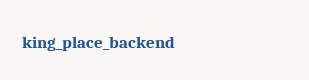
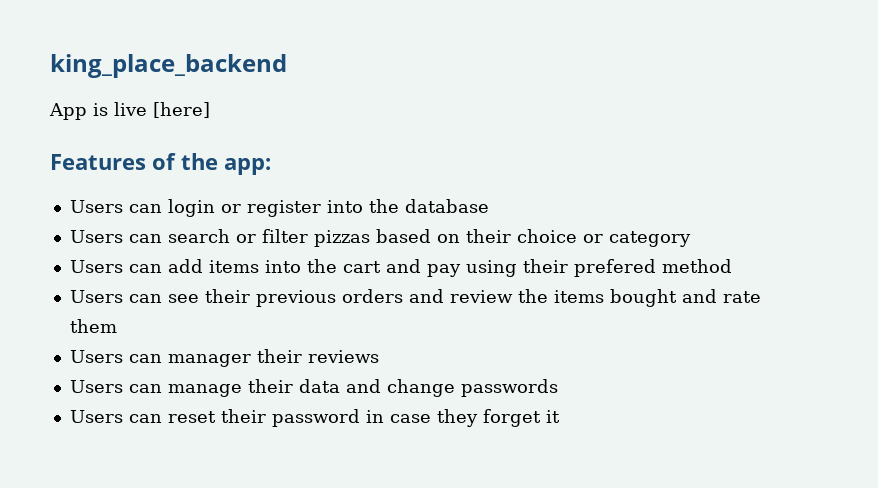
+ App is live [here]
+ Features of the app:
+ Users can login or register into the database
+ Users can search or filter pizzas based on their choice or category
+ Users can add items into the cart and pay using their prefered method
+ Users can see their previous orders and review the items bought and rate them
+ Users can manager their reviews
+ Users can manage their data and change passwords
+ Users can reset their password in case they forget it

